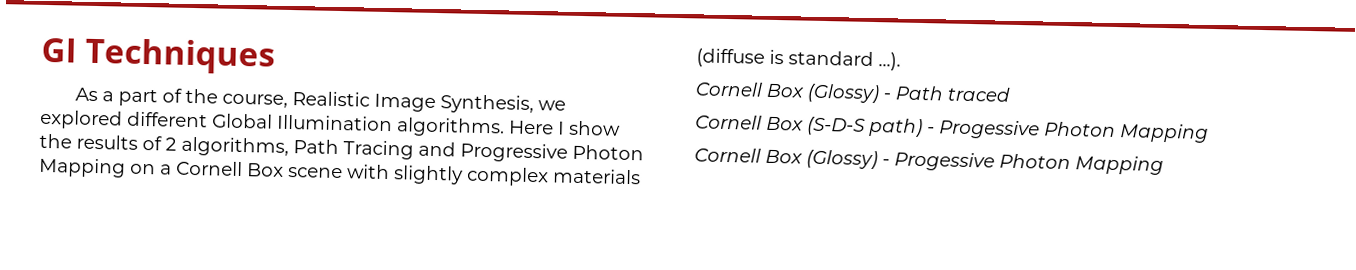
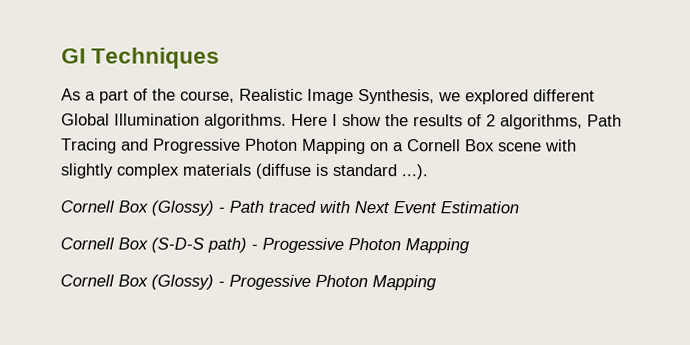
- Cornell Box (Glossy) - Path traced
+ Cornell Box (Glossy) - Path traced with Next Event Estimation

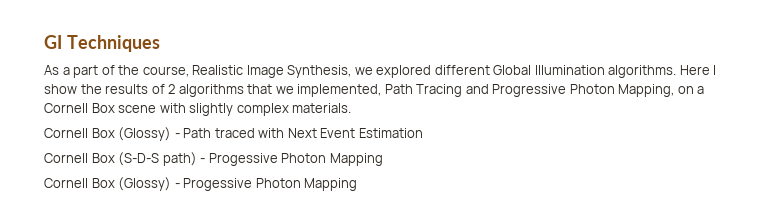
- Here I show the results of 2 algorithms, Path Tracing and Progressive Photon Mapping on a Cornell Box scene with slightly complex materials (diffuse is standard ...).
+ Here I show the results of 2 algorithms that we implemented, Path Tracing and Progressive Photon Mapping, on a Cornell Box scene with slightly complex materials.

